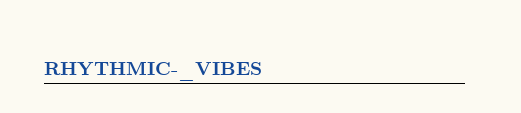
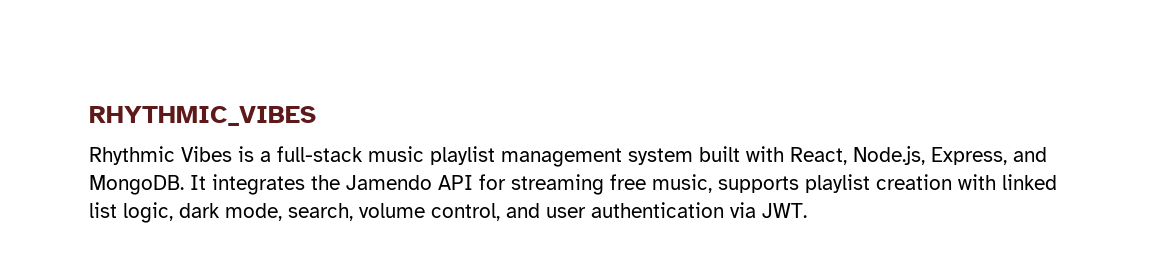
- RHYTHMIC-_VIBES
+ RHYTHMIC_VIBES
+ Rhythmic Vibes is a full-stack music playlist management system built with React, Node.js, Express, and MongoDB. It integrates the Jamendo API for streaming free music, supports playlist creation with linked list logic, dark mode, search, volume control, and user authentication via JWT.

